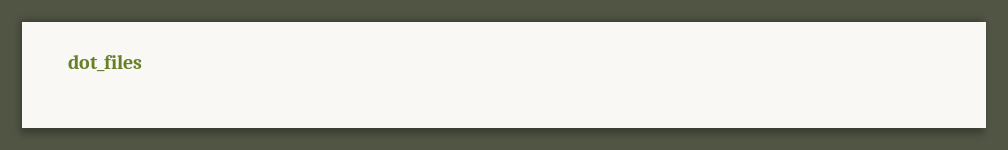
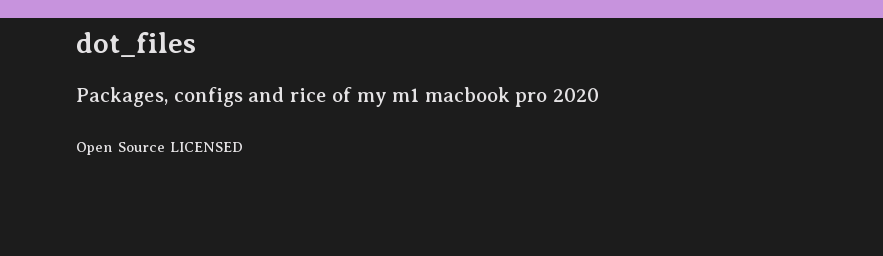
+ Packages, configs and rice of my m1 macbook pro 2020
+ Open Source LICENSED

